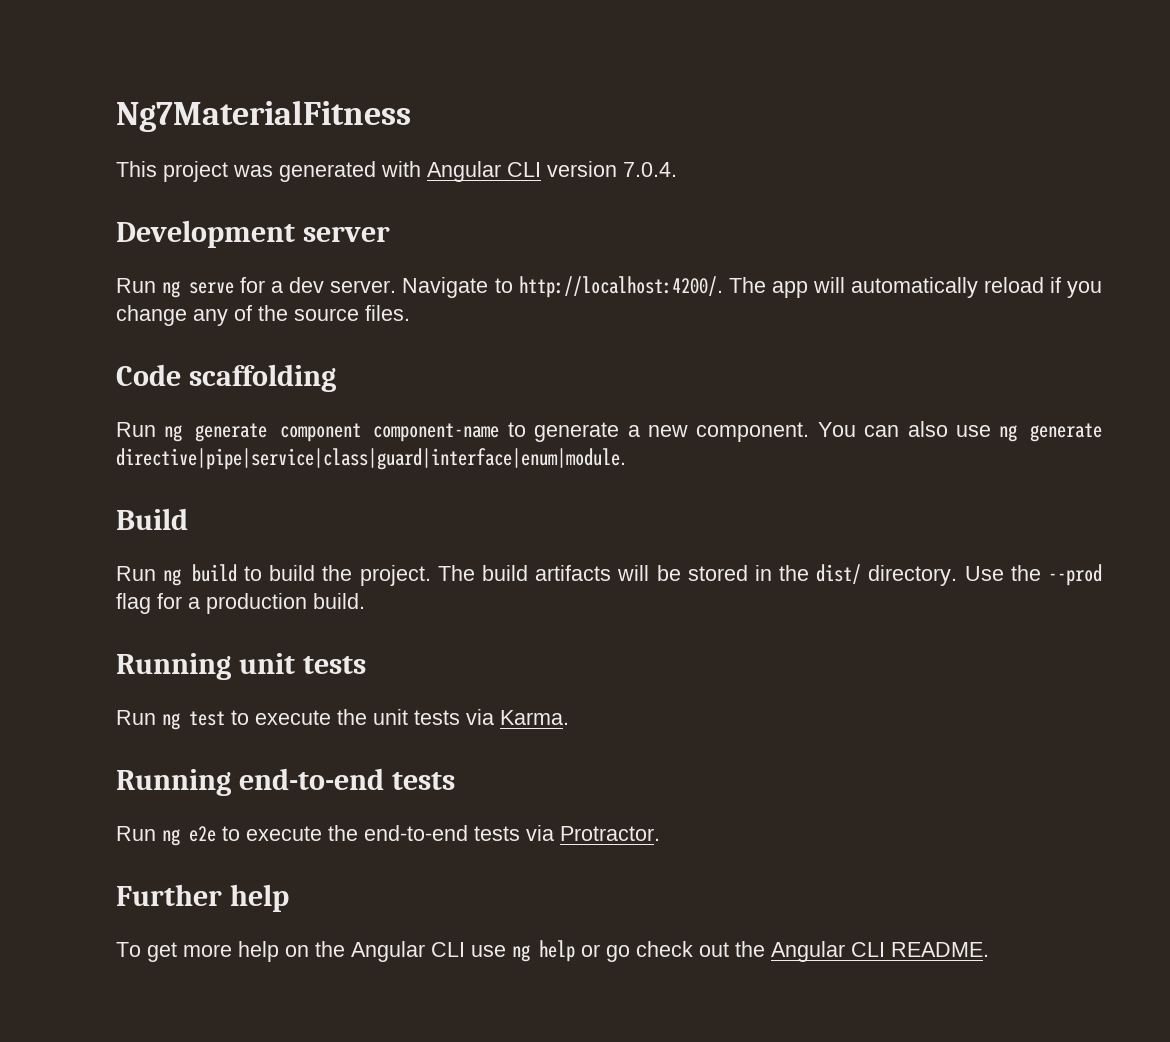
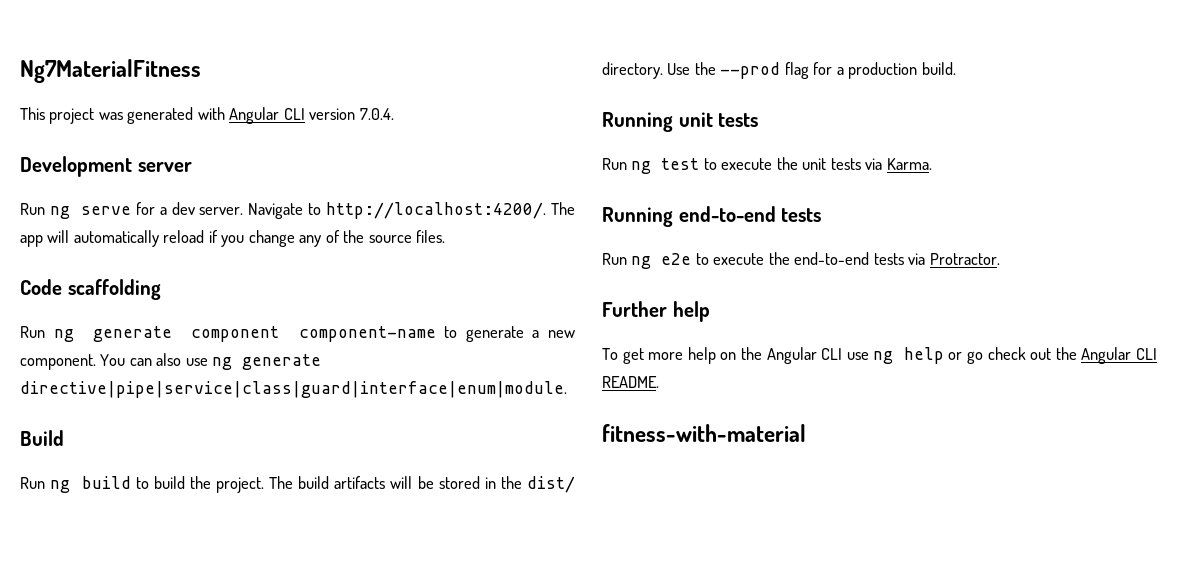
+ fitness-with-material

